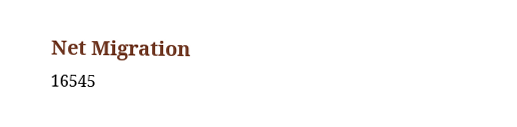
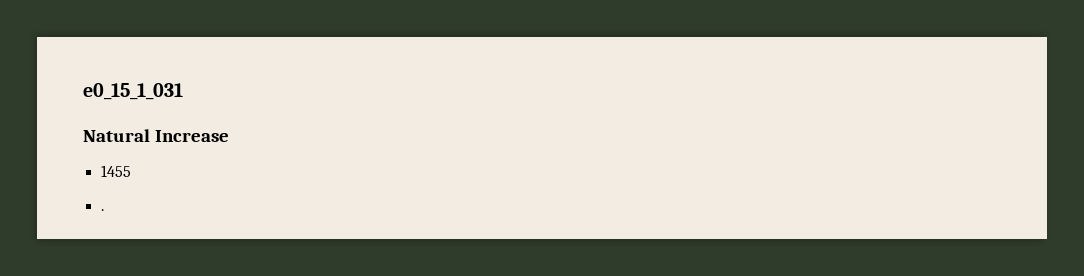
- Net Migration
- 16545
+ e0_15_1_031
+ Natural Increase
+ 1455
+ .

